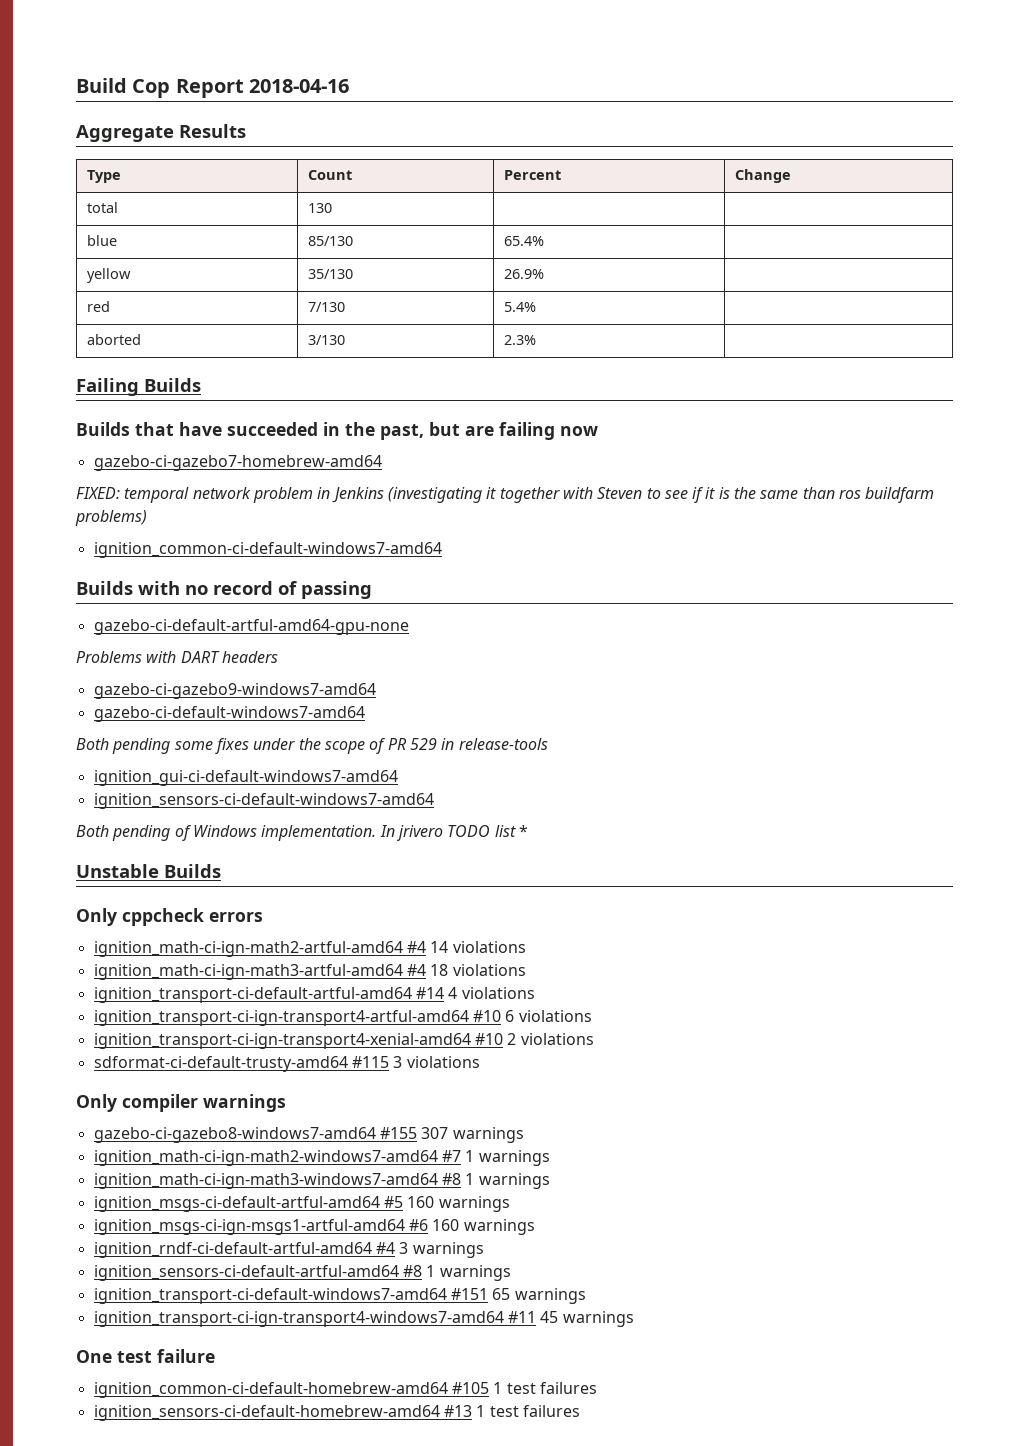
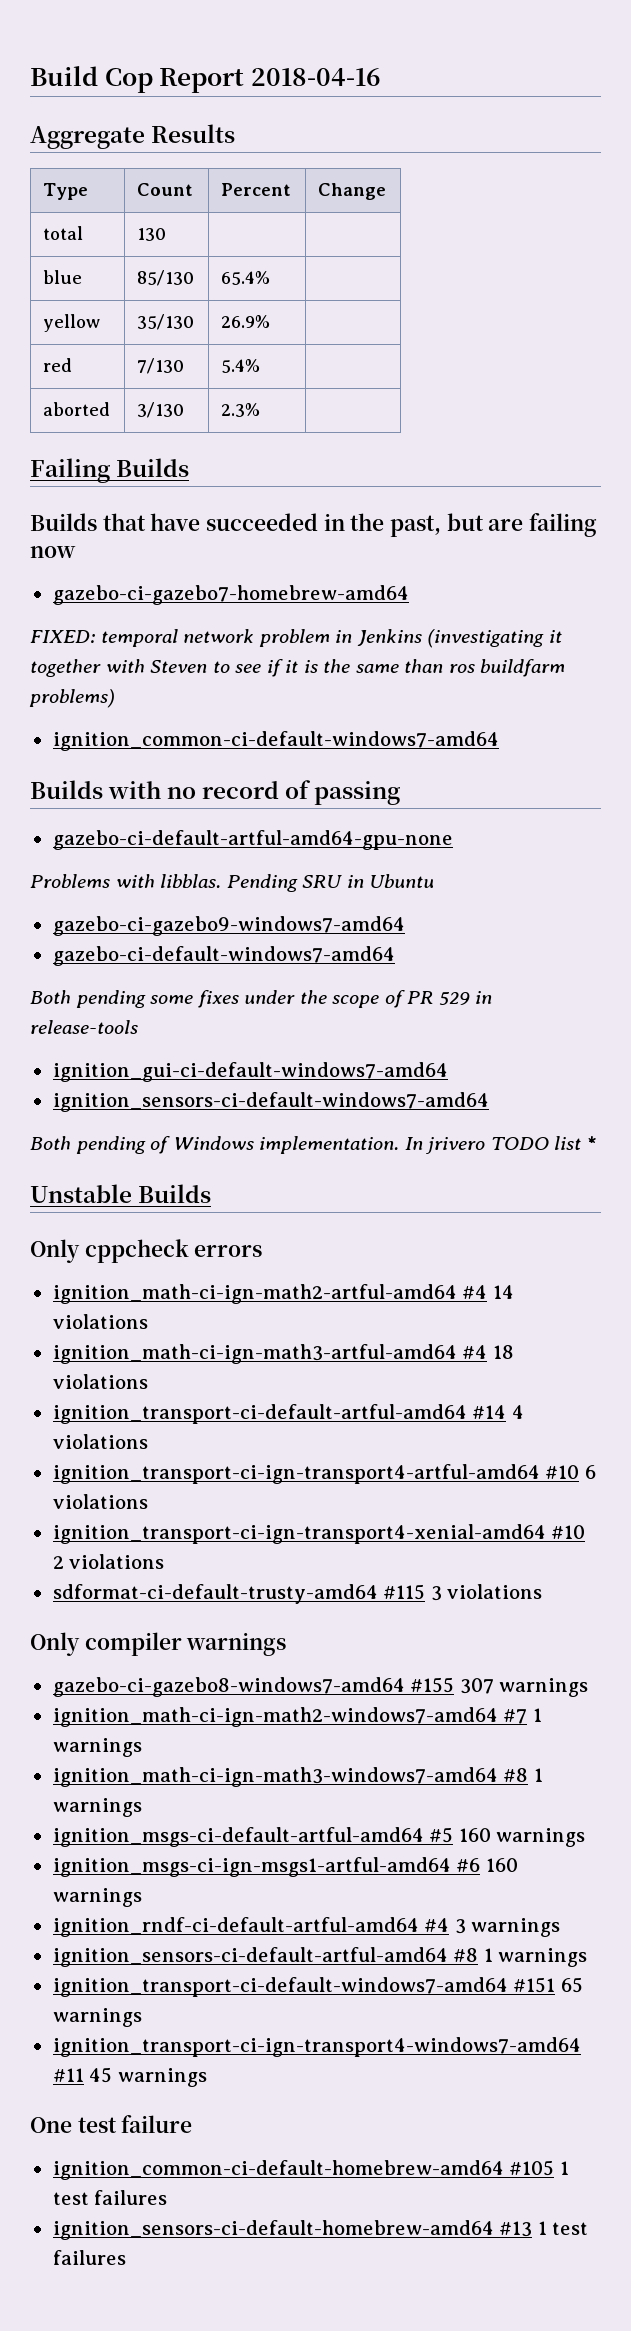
- Problems with DART headers
+ Problems with libblas. Pending SRU in Ubuntu

